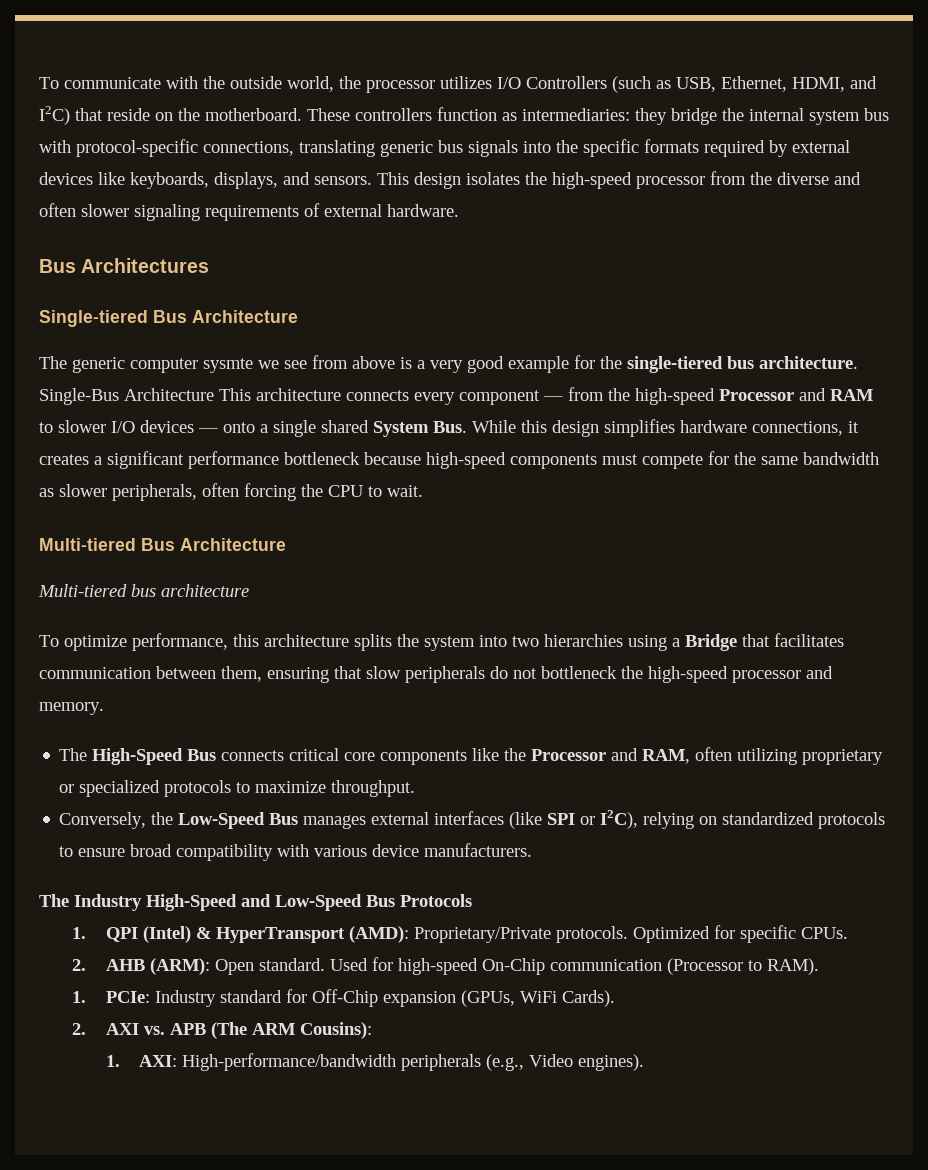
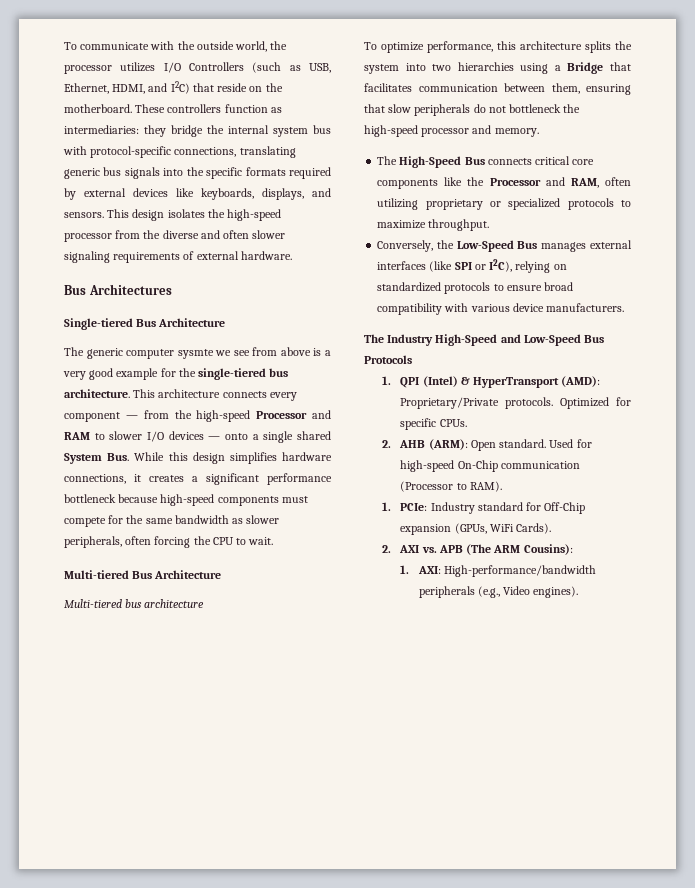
- Single-Bus Architecture This architecture connects every component — from the high-speed Processor and RAM to slower I/O devices — onto a single shared System Bus. While this design simplifies hardware connections, it creates a significant performance bottleneck because high-speed components must compete for the same bandwidth as slower peripherals, often forcing the CPU to wait.
+ This architecture connects every component — from the high-speed Processor and RAM to slower I/O devices — onto a single shared System Bus. While this design simplifies hardware connections, it creates a significant performance bottleneck because high-speed components must compete for the same bandwidth as slower peripherals, often forcing the CPU to wait.

